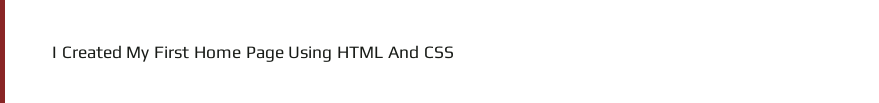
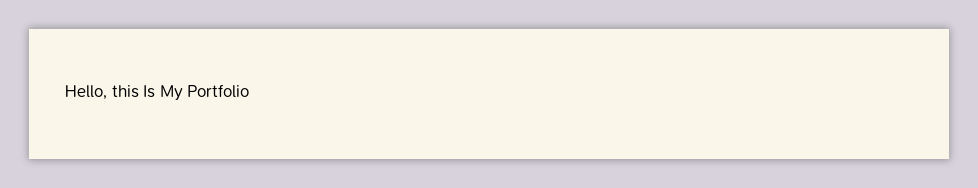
- I Created My First Home Page Using HTML And CSS
+ Hello, this Is My Portfolio

